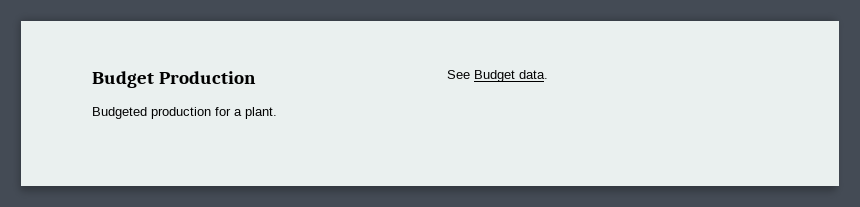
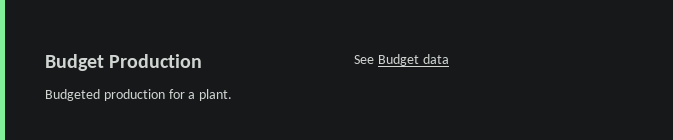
- See Budget data.
+ See Budget data

